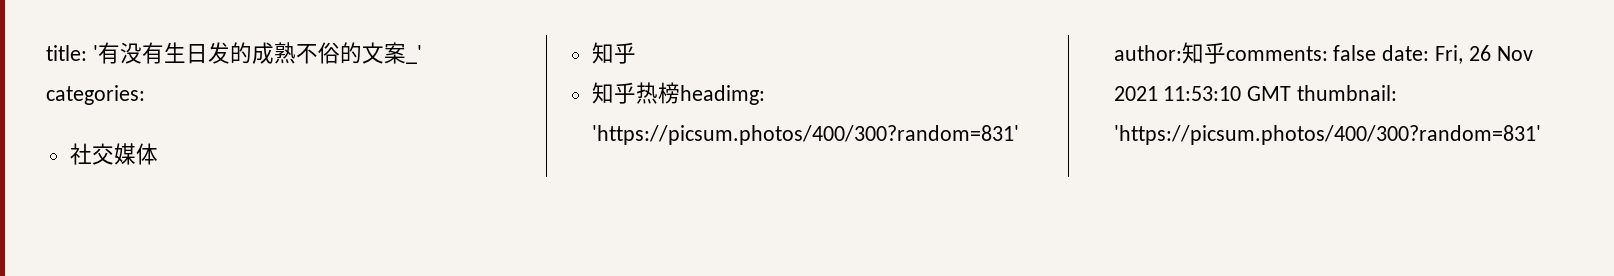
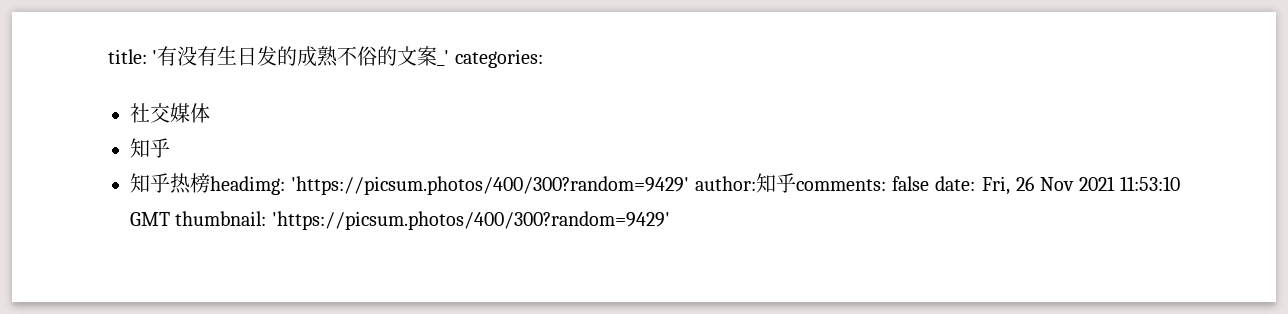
- 知乎热榜headimg: 'https://picsum.photos/400/300?random=831' author:知乎comments: false date: Fri, 26 Nov 2021 11:53:10 GMT thumbnail: 'https://picsum.photos/400/300?random=831'
+ 知乎热榜headimg: 'https://picsum.photos/400/300?random=9429' author:知乎comments: false date: Fri, 26 Nov 2021 11:53:10 GMT thumbnail: 'https://picsum.photos/400/300?random=9429'

